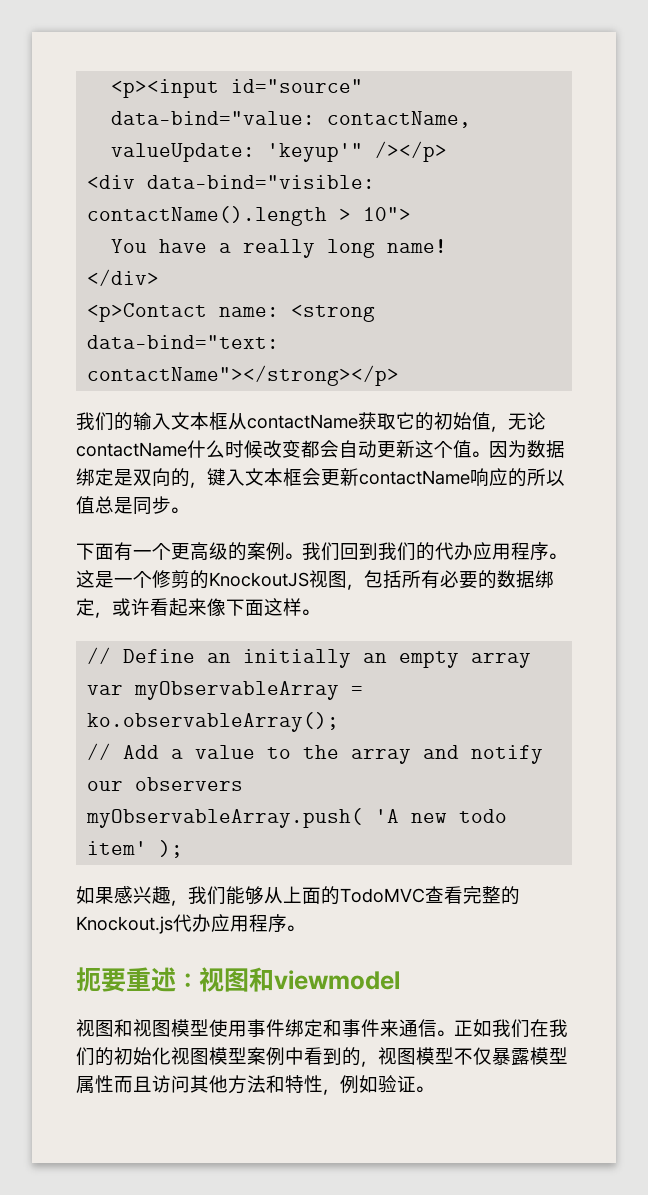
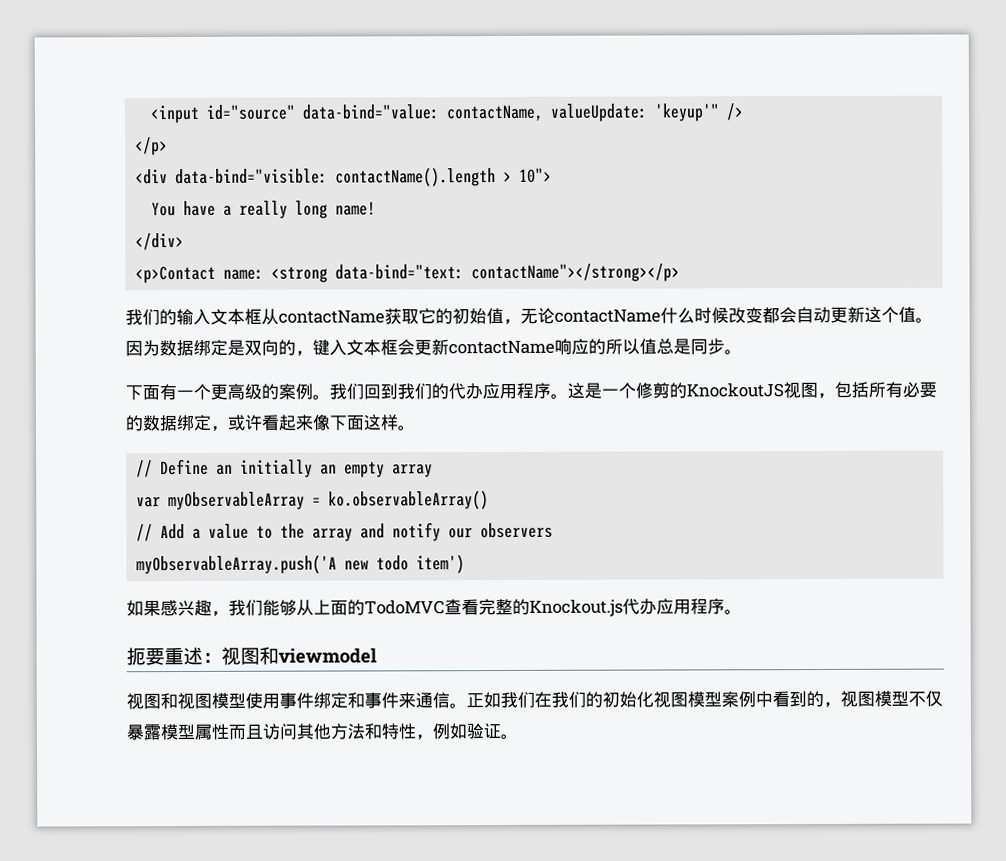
- <p><input id="source" data-bind="value: contactName, valueUpdate: 'keyup'" /></p>
+ <input id="source" data-bind="value: contactName, valueUpdate: 'keyup'" />
+ </p>
- var myObservableArray = ko.observableArray();
+ var myObservableArray = ko.observableArray()
- myObservableArray.push( 'A new todo item' );
+ myObservableArray.push('A new todo item')

